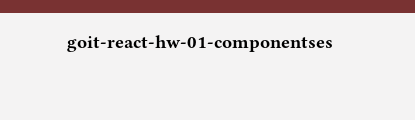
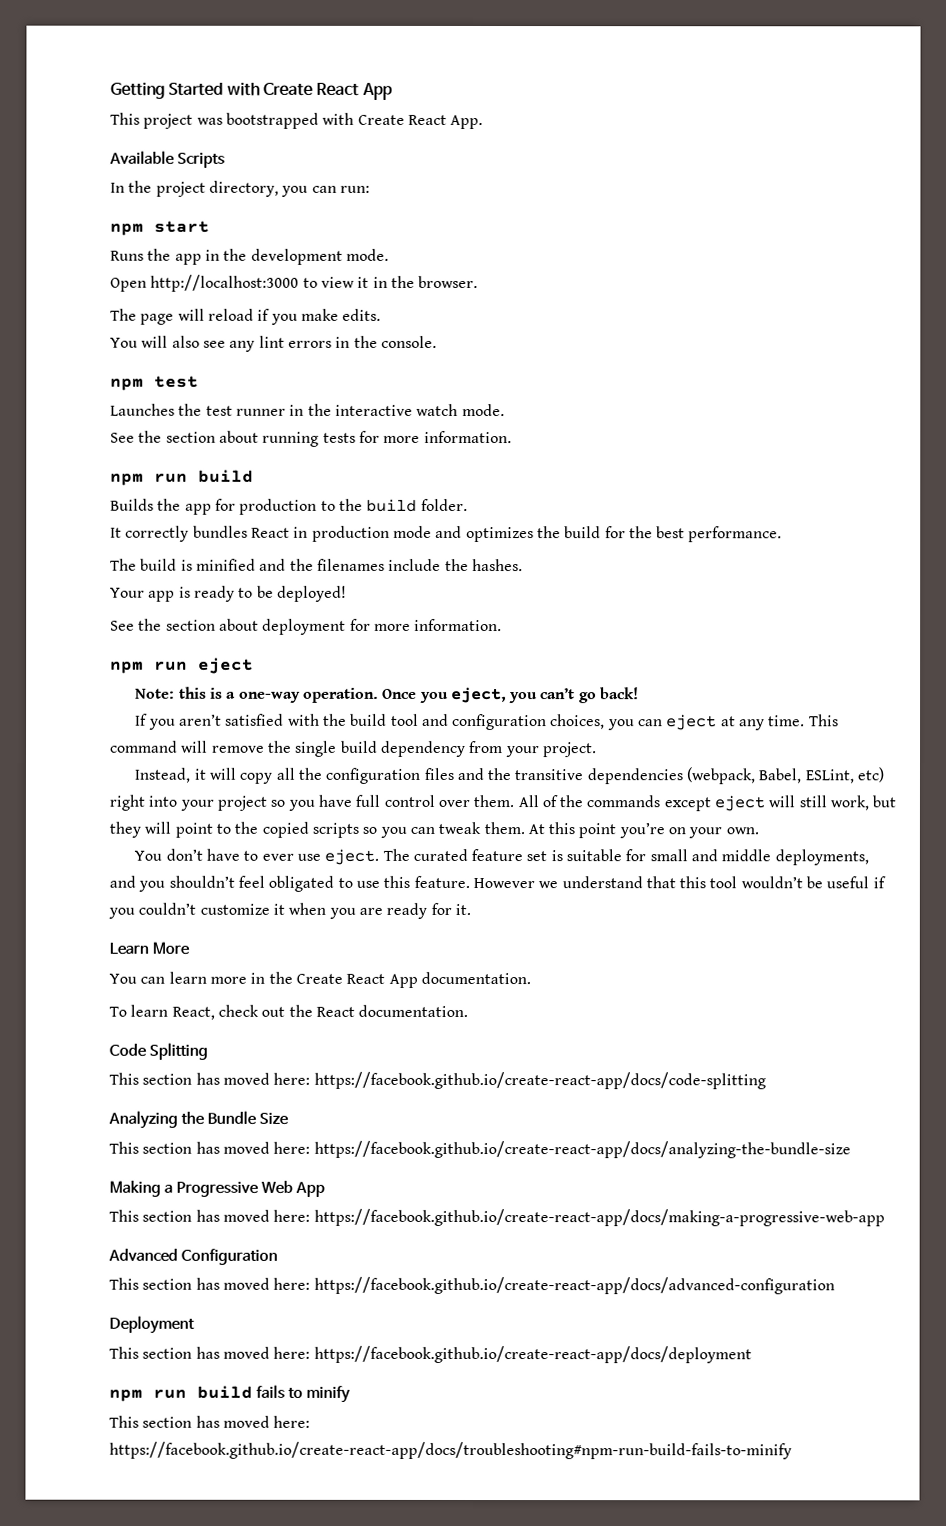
- goit-react-hw-01-componentses
+ Getting Started with Create React App
+ This project was bootstrapped with Create React App.
+ Available Scripts
+ In the project directory, you can run:
+ npm start
+ Runs the app in the development mode.
+ Open http://localhost:3000 to view it in the browser.
+ The page will reload if you make edits.
+ You will also see any lint errors in the console.
+ npm test
+ Launches the test runner in the interactive watch mode.
+ See the section about running tests for more information.
+ npm run build
+ Builds the app for production to the build folder.
+ It correctly bundles React in production mode and optimizes the build for the best performance.
+ The build is minified and the filenames include the hashes.
+ Your app is ready to be deployed!
+ See the section about deployment for more information.
+ npm run eject
+ Note: this is a one-way operation. Once you eject, you can’t go back!
+ If you aren’t satisfied with the build tool and configuration choices, you can eject at any time. This command will remove the single build dependency from your project.
+ Instead, it will copy all the configuration files and the transitive dependencies (webpack, Babel, ESLint, etc) right into your project so you have full control over them. All of the commands except eject will still work, but they will point to the copied scripts so you can tweak them. At this point you’re on your own.
+ You don’t have to ever use eject. The curated feature set is suitable for small and middle deployments, and you shouldn’t feel obligated to use this feature. However we understand that this tool wouldn’t be useful if you couldn’t customize it when you are ready for it.
+ Learn More
+ You can learn more in the Create React App documentation.
+ To learn React, check out the React documentation.
+ Code Splitting
+ This section has moved here: https://facebook.github.io/create-react-app/docs/code-splitting
+ Analyzing the Bundle Size
+ This section has moved here: https://facebook.github.io/create-react-app/docs/analyzing-the-bundle-size
+ Making a Progressive Web App
+ This section has moved here: https://facebook.github.io/create-react-app/docs/making-a-progressive-web-app
+ Advanced Configuration
+ This section has moved here: https://facebook.github.io/create-react-app/docs/advanced-configuration
+ Deployment
+ This section has moved here: https://facebook.github.io/create-react-app/docs/deployment
+ npm run build fails to minify
+ This section has moved here: https://facebook.github.io/create-react-app/docs/troubleshooting#npm-run-build-fails-to-minify

